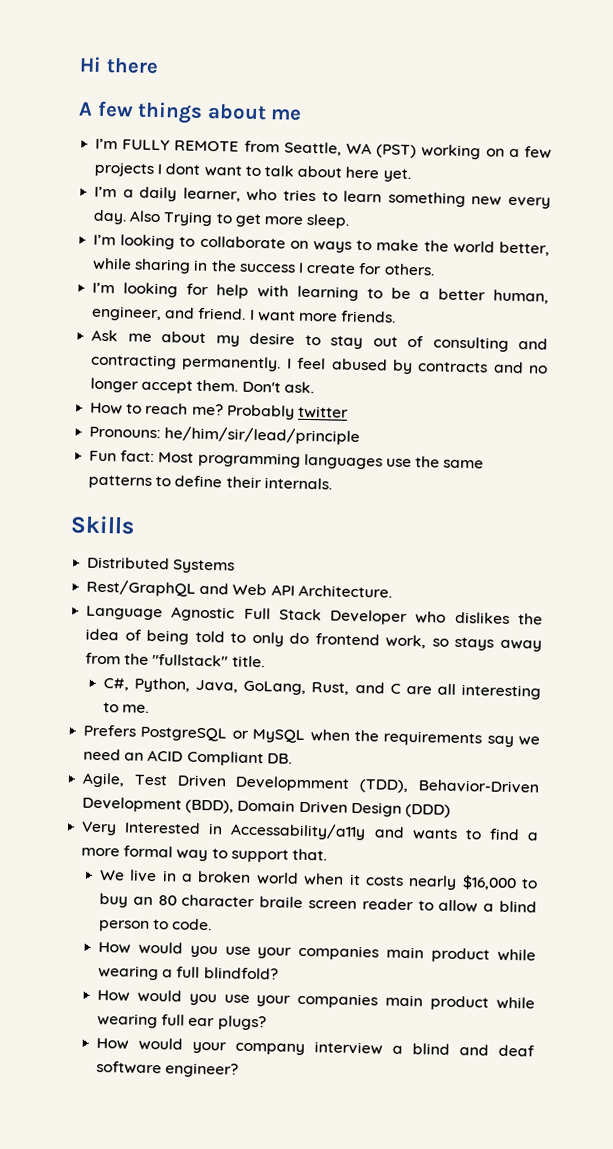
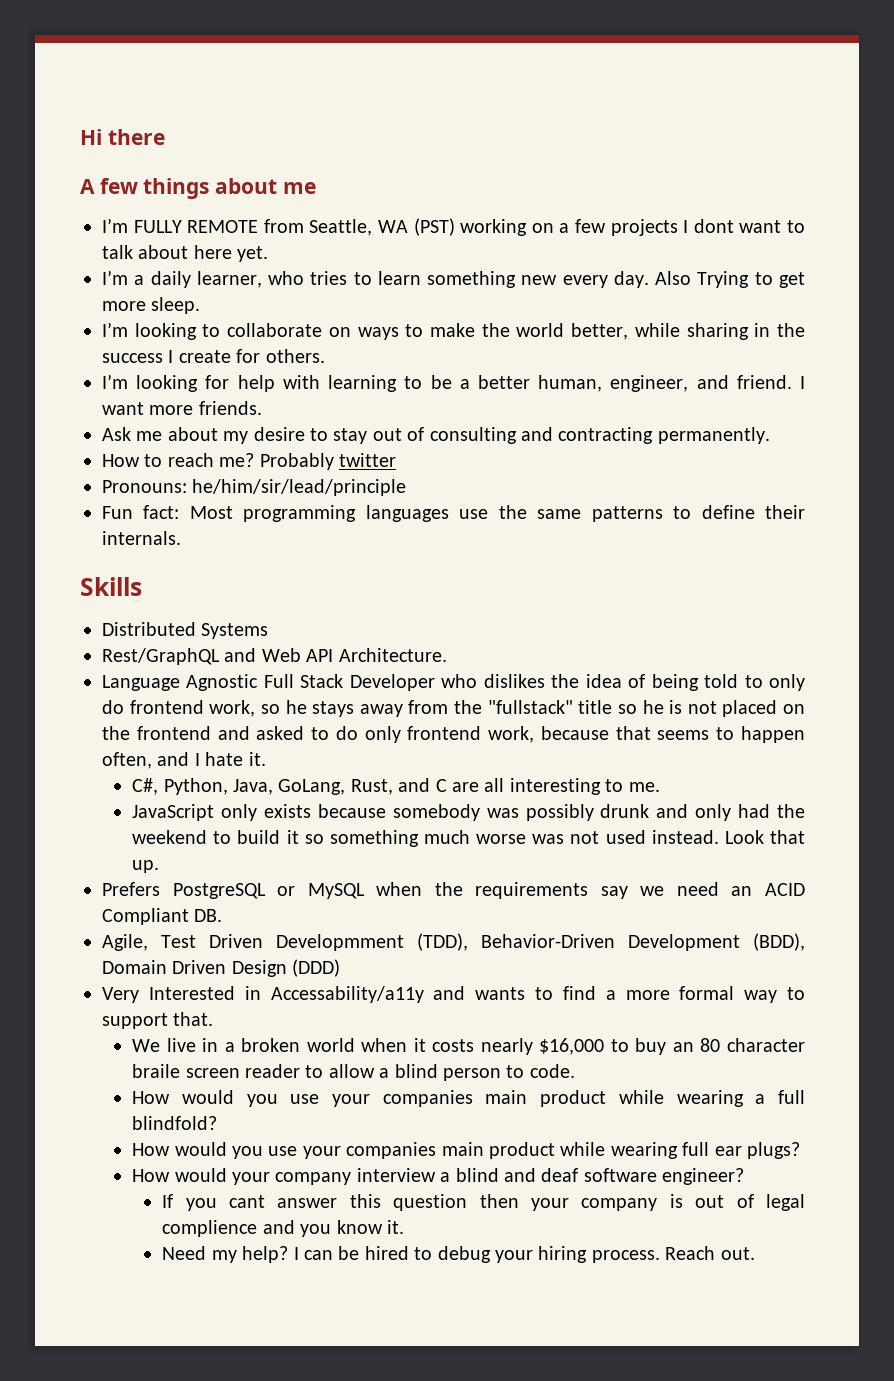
- I feel abused by contracts and no longer accept them. Don't ask.
- Language Agnostic Full Stack Developer who dislikes the idea of being told to only do frontend work, so stays away from the "fullstack" title.
+ Language Agnostic Full Stack Developer who dislikes the idea of being told to only do frontend work, so he stays away from the "fullstack" title so he is not placed on the frontend and asked to do only frontend work, because that seems to happen often, and I hate it.
+ JavaScript only exists because somebody was possibly drunk and only had the weekend to build it so something much worse was not used instead. Look that up.
+ If you cant answer this question then your company is out of legal complience and you know it.
+ Need my help? I can be hired to debug your hiring process. Reach out.

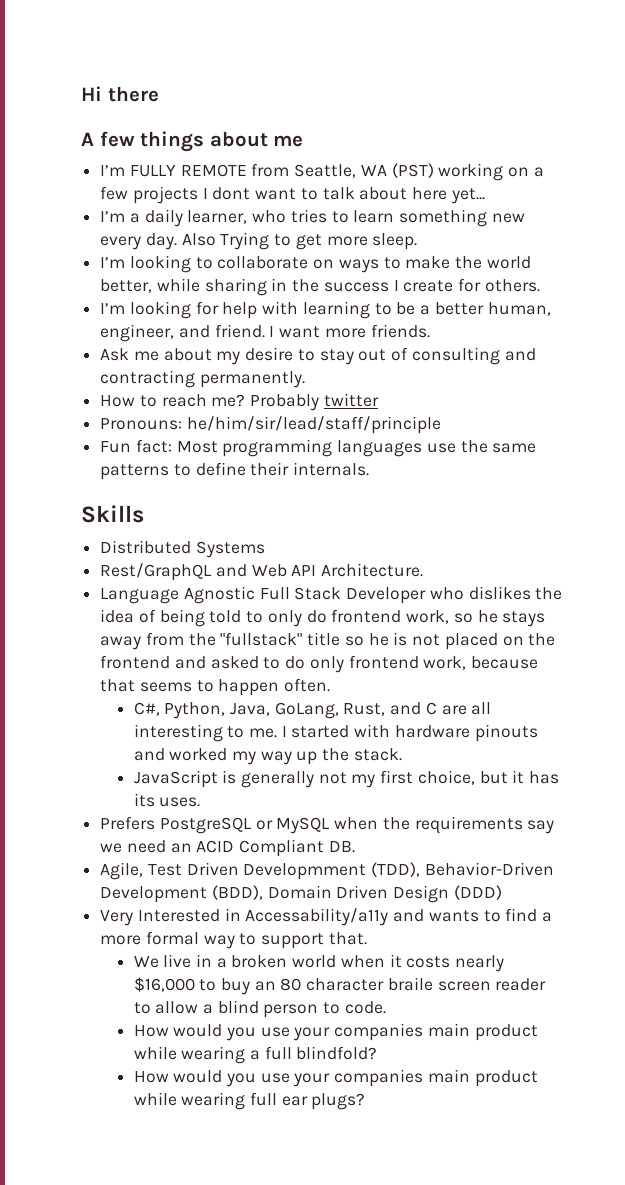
- I’m FULLY REMOTE from Seattle, WA (PST) working on a few projects I dont want to talk about here yet.
+ I’m FULLY REMOTE from Seattle, WA (PST) working on a few projects I dont want to talk about here yet...
- Pronouns: he/him/sir/lead/principle
+ Pronouns: he/him/sir/lead/staff/principle
- Language Agnostic Full Stack Developer who dislikes the idea of being told to only do frontend work, so he stays away from the "fullstack" title so he is not placed on the frontend and asked to do only frontend work, because that seems to happen often, and I hate it.
+ Language Agnostic Full Stack Developer who dislikes the idea of being told to only do frontend work, so he stays away from the "fullstack" title so he is not placed on the frontend and asked to do only frontend work, because that seems to happen often.
- C#, Python, Java, GoLang, Rust, and C are all interesting to me.
- JavaScript only exists because somebody was possibly drunk and only had the weekend to build it so something much worse was not used instead. Look that up.
+ C#, Python, Java, GoLang, Rust, and C are all interesting to me. I started with hardware pinouts and worked my way up the stack.
+ JavaScript is generally not my first choice, but it has its uses.
- How would your company interview a blind and deaf software engineer?
- If you cant answer this question then your company is out of legal complience and you know it.
- Need my help? I can be hired to debug your hiring process. Reach out.

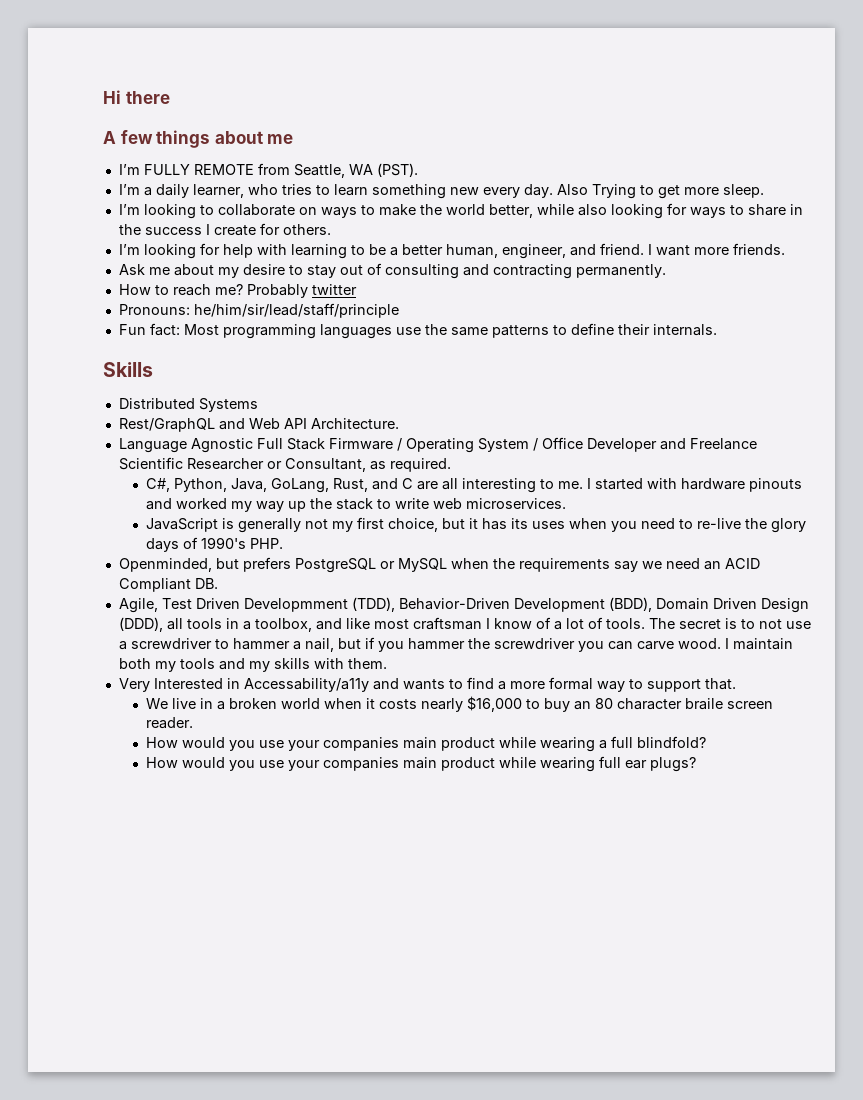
- I’m FULLY REMOTE from Seattle, WA (PST) working on a few projects I dont want to talk about here yet...
+ I’m FULLY REMOTE from Seattle, WA (PST).
- I’m looking to collaborate on ways to make the world better, while sharing in the success I create for others.
+ I’m looking to collaborate on ways to make the world better, while also looking for ways to share in the success I create for others.
- Language Agnostic Full Stack Developer who dislikes the idea of being told to only do frontend work, so he stays away from the "fullstack" title so he is not placed on the frontend and asked to do only frontend work, because that seems to happen often.
+ Language Agnostic Full Stack Firmware / Operating System / Office Developer and Freelance Scientific Researcher or Consultant, as required.
- I started with hardware pinouts and worked my way up the stack.
+ I started with hardware pinouts and worked my way up the stack to write web microservices.
- JavaScript is generally not my first choice, but it has its uses.
- Prefers PostgreSQL or MySQL when the requirements say we need an ACID Compliant DB.
+ JavaScript is generally not my first choice, but it has its uses when you need to re-live the glory days of 1990's PHP.
+ Openminded, but prefers PostgreSQL or MySQL when the requirements say we need an ACID Compliant DB.
- Agile, Test Driven Developmment (TDD), Behavior-Driven Development (BDD), Domain Driven Design (DDD)
+ Agile, Test Driven Developmment (TDD), Behavior-Driven Development (BDD), Domain Driven Design (DDD), all tools in a toolbox, and like most craftsman I know of a lot of tools. The secret is to not use a screwdriver to hammer a nail, but if you hammer the screwdriver you can carve wood. I maintain both my tools and my skills with them.
- We live in a broken world when it costs nearly $16,000 to buy an 80 character braile screen reader to allow a blind person to code.
+ We live in a broken world when it costs nearly $16,000 to buy an 80 character braile screen reader.

